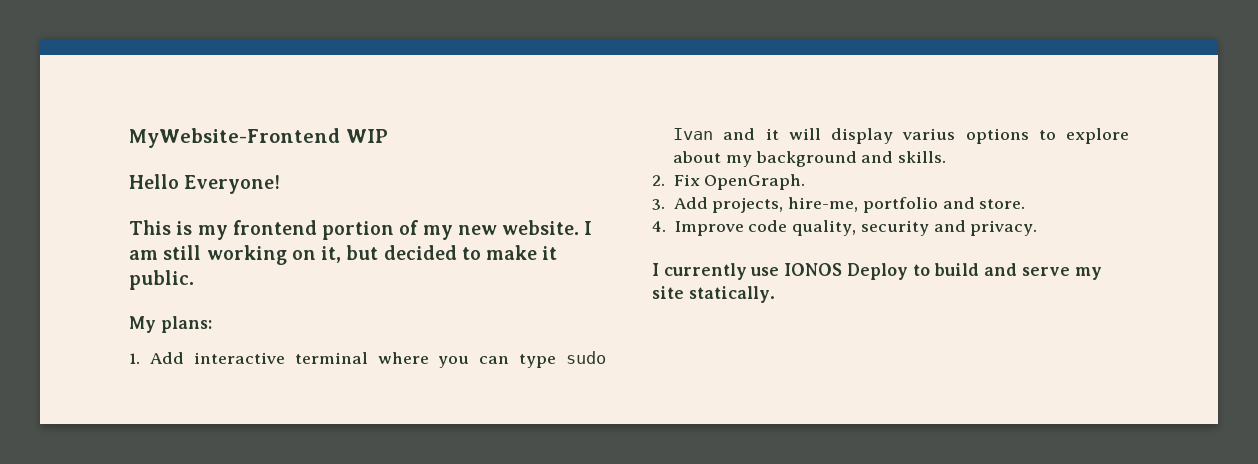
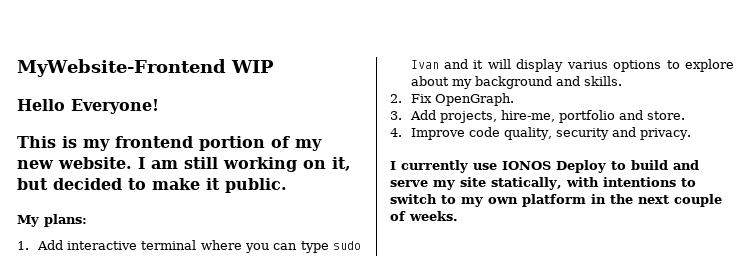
- I currently use IONOS Deploy to build and serve my site statically.
+ I currently use IONOS Deploy to build and serve my site statically, with intentions to switch to my own platform in the next couple of weeks.

